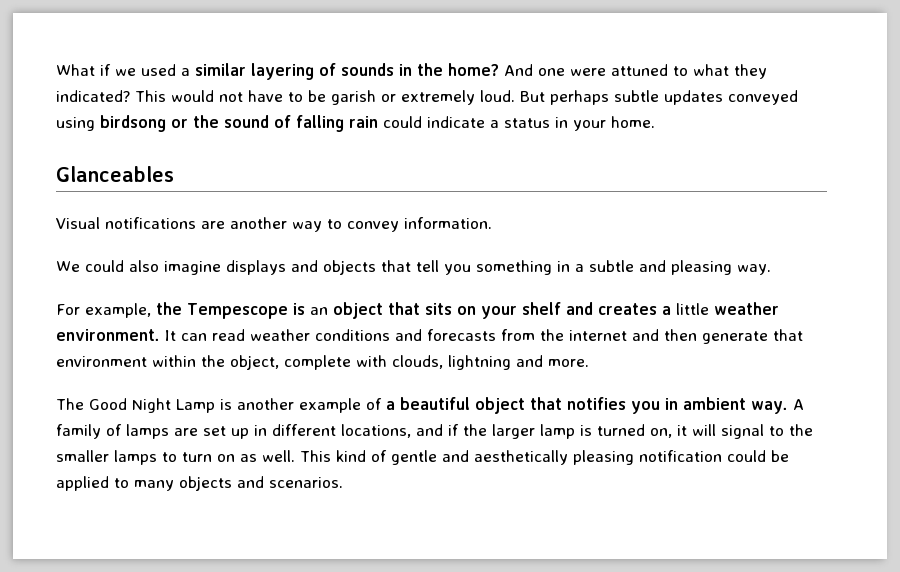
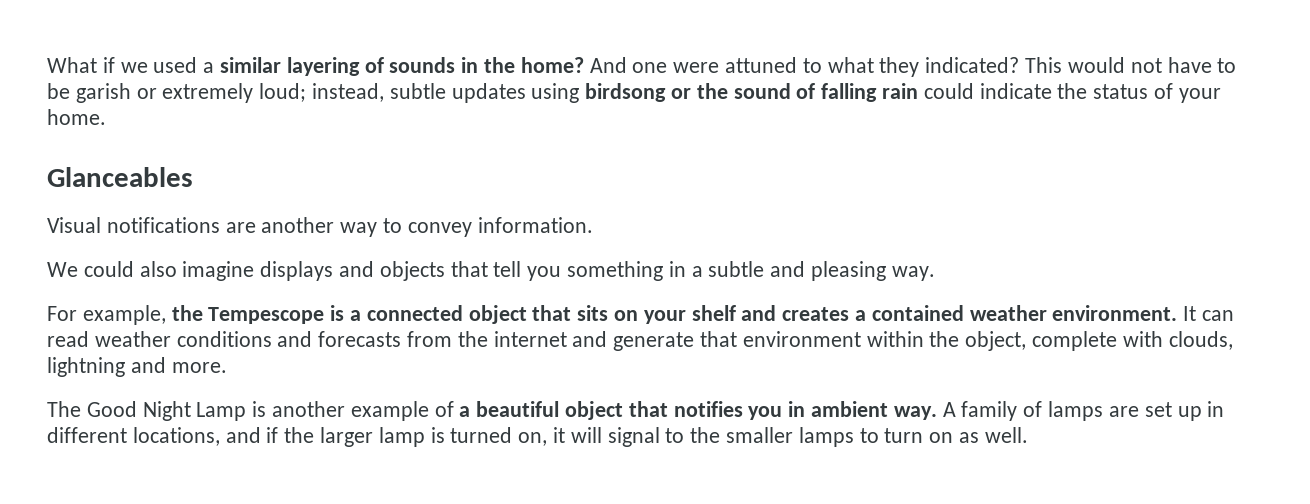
- This would not have to be garish or extremely loud. But perhaps subtle updates conveyed using birdsong or the sound of falling rain could indicate a status in your home.
+ This would not have to be garish or extremely loud; instead, subtle updates using birdsong or the sound of falling rain could indicate the status of your home.
- For example, the Tempescope is an object that sits on your shelf and creates a little weather environment.
+ For example, the Tempescope is a connected object that sits on your shelf and creates a contained weather environment.
- It can read weather conditions and forecasts from the internet and then generate that environment within the object, complete with clouds, lightning and more.
+ It can read weather conditions and forecasts from the internet and generate that environment within the object, complete with clouds, lightning and more.
- This kind of gentle and aesthetically pleasing notification could be applied to many objects and scenarios.

